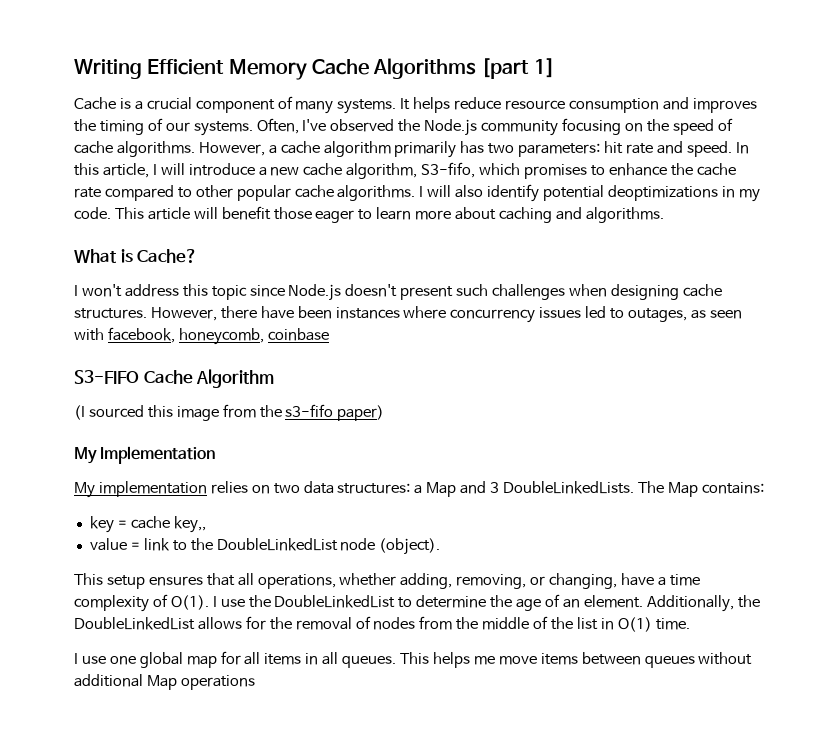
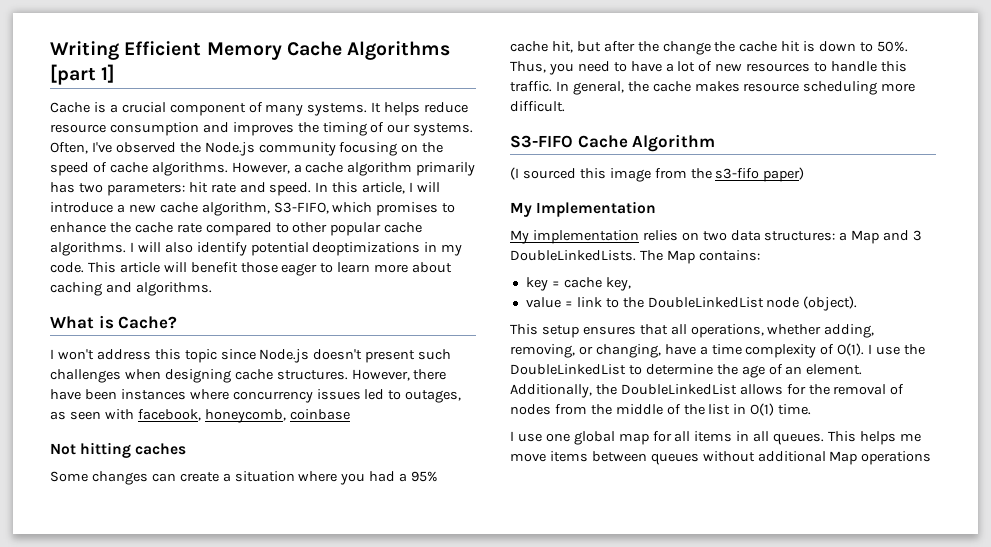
- In this article, I will introduce a new cache algorithm, S3-fifo, which promises to enhance the cache rate compared to other popular cache algorithms.
+ In this article, I will introduce a new cache algorithm, S3-FIFO, which promises to enhance the cache rate compared to other popular cache algorithms.
+ Not hitting caches
+ Some changes can create a situation where you had a 95% cache hit, but after the change the cache hit is down to 50%. Thus, you need to have a lot of new resources to handle this traffic. In general, the cache makes resource scheduling more difficult.
- key = cache key,,
+ key = cache key,

